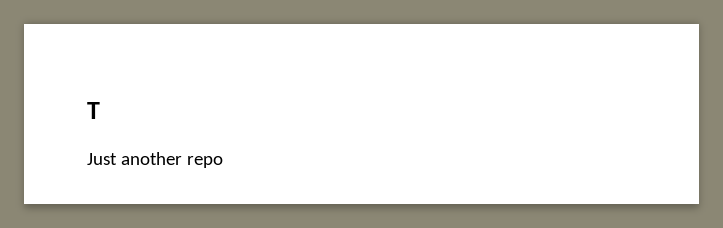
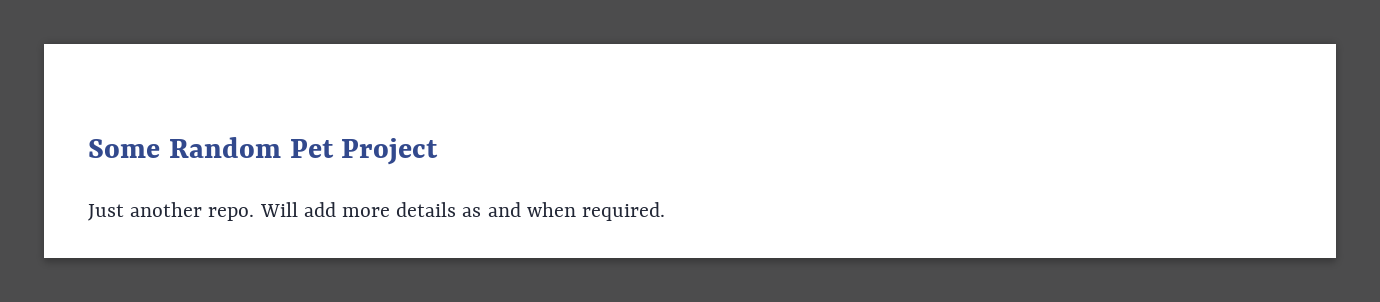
- T
- Just another repo
+ Some Random Pet Project
+ Just another repo. Will add more details as and when required.

